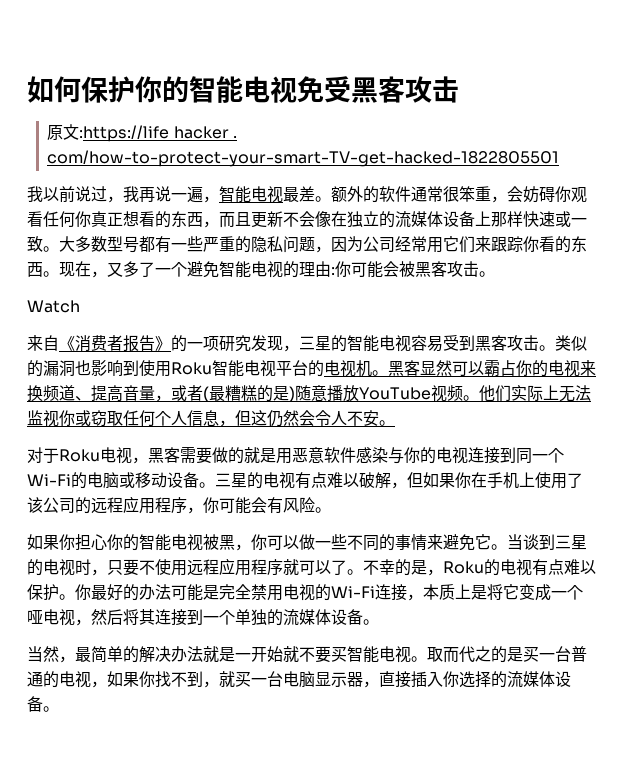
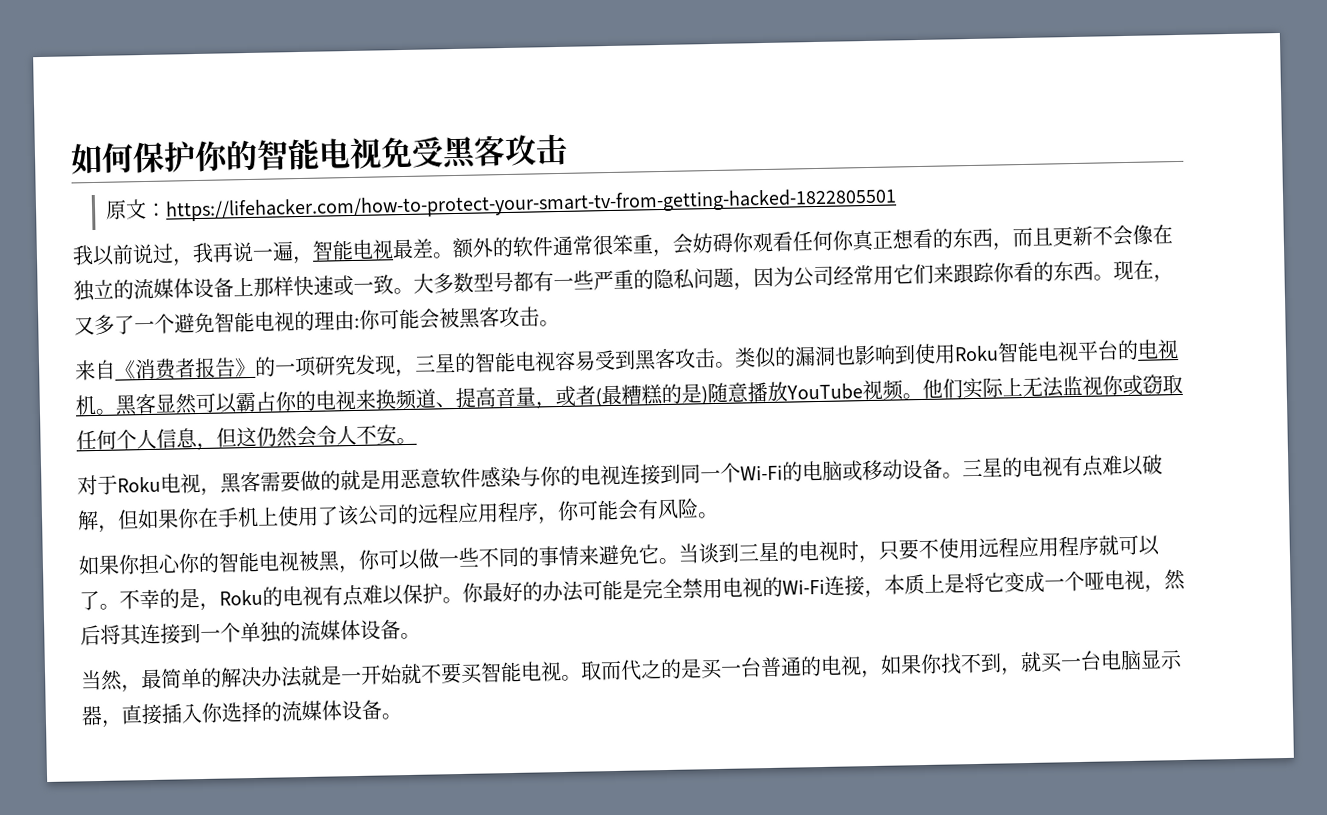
- 原文:https://life hacker . com/how-to-protect-your-smart-TV-get-hacked-1822805501
+ 原文：https://lifehacker.com/how-to-protect-your-smart-tv-from-getting-hacked-1822805501
- Watch

